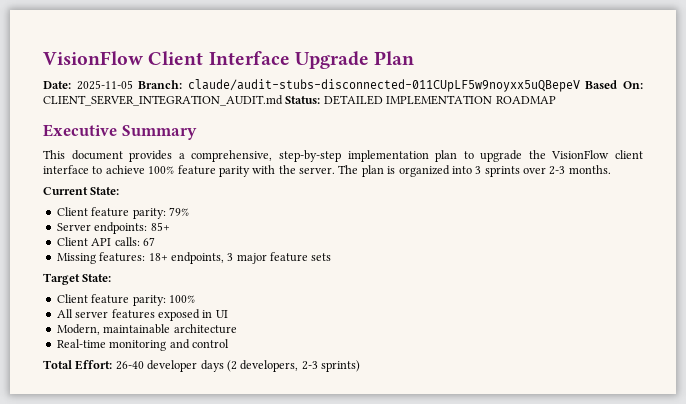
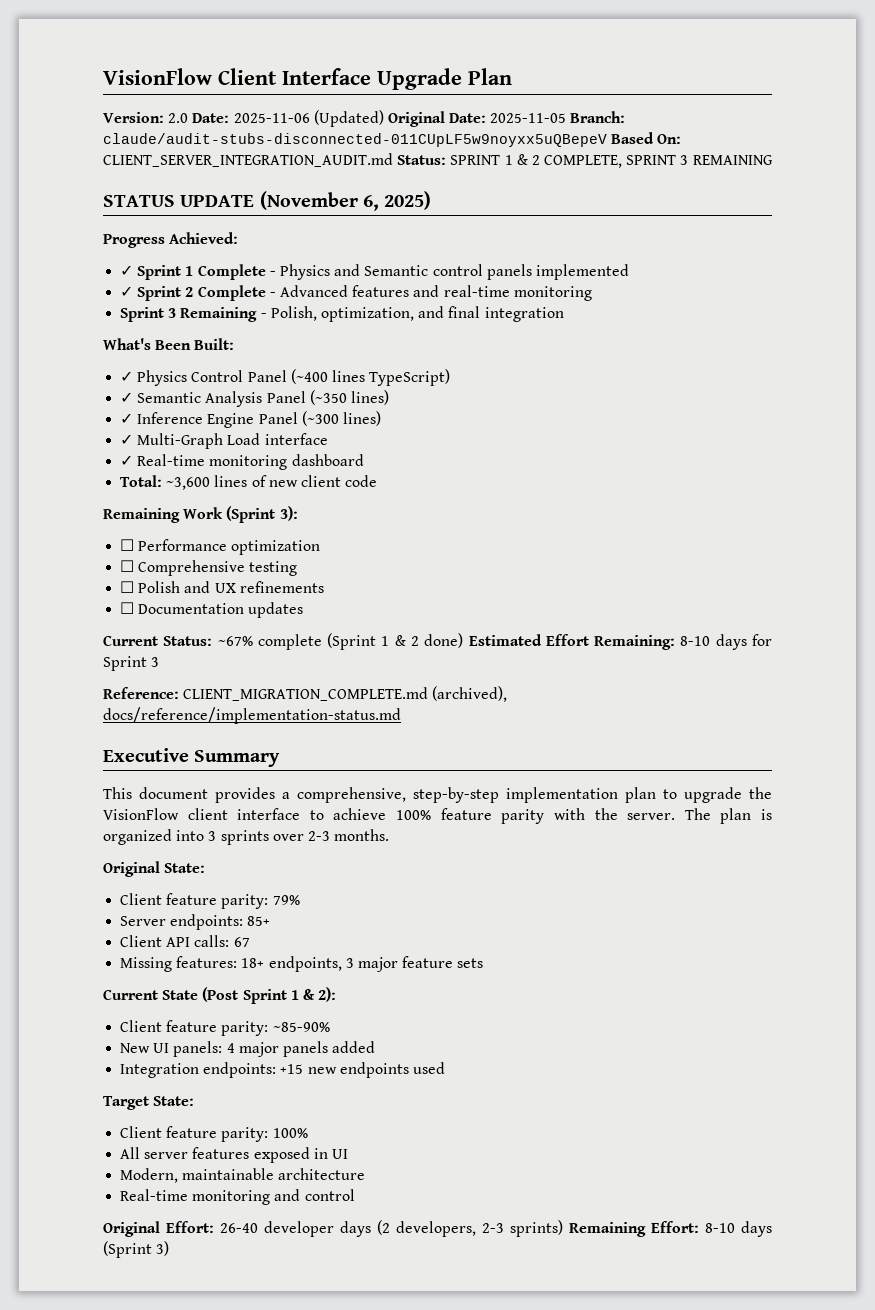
- Date: 2025-11-05 Branch: claude/audit-stubs-disconnected-011CUpLF5w9noyxx5uQBepeV Based On: CLIENT_SERVER_INTEGRATION_AUDIT.md Status: DETAILED IMPLEMENTATION ROADMAP
+ Version: 2.0 Date: 2025-11-06 (Updated) Original Date: 2025-11-05 Branch: claude/audit-stubs-disconnected-011CUpLF5w9noyxx5uQBepeV Based On: CLIENT_SERVER_INTEGRATION_AUDIT.md Status: SPRINT 1 & 2 COMPLETE, SPRINT 3 REMAINING
+ STATUS UPDATE (November 6, 2025)
+ Progress Achieved:
+ ✓ Sprint 1 Complete - Physics and Semantic control panels implemented
+ ✓ Sprint 2 Complete - Advanced features and real-time monitoring
+ Sprint 3 Remaining - Polish, optimization, and final integration
+ What's Been Built:
+ ✓ Physics Control Panel (~400 lines TypeScript)
+ ✓ Semantic Analysis Panel (~350 lines)
+ ✓ Inference Engine Panel (~300 lines)
+ ✓ Multi-Graph Load interface
+ ✓ Real-time monitoring dashboard
+ Total: ~3,600 lines of new client code
+ Remaining Work (Sprint 3):
+ ☐ Performance optimization
+ ☐ Comprehensive testing
+ ☐ Polish and UX refinements
+ ☐ Documentation updates
+ Current Status: ~67% complete (Sprint 1 & 2 done) Estimated Effort Remaining: 8-10 days for Sprint 3
+ Reference: CLIENT_MIGRATION_COMPLETE.md (archived), docs/reference/implementation-status.md
- Current State:
+ Original State:
+ Current State (Post Sprint 1 & 2):
+ Client feature parity: ~85-90%
+ New UI panels: 4 major panels added
+ Integration endpoints: +15 new endpoints used
- Total Effort: 26-40 developer days (2 developers, 2-3 sprints)
+ Original Effort: 26-40 developer days (2 developers, 2-3 sprints) Remaining Effort: 8-10 days (Sprint 3)

